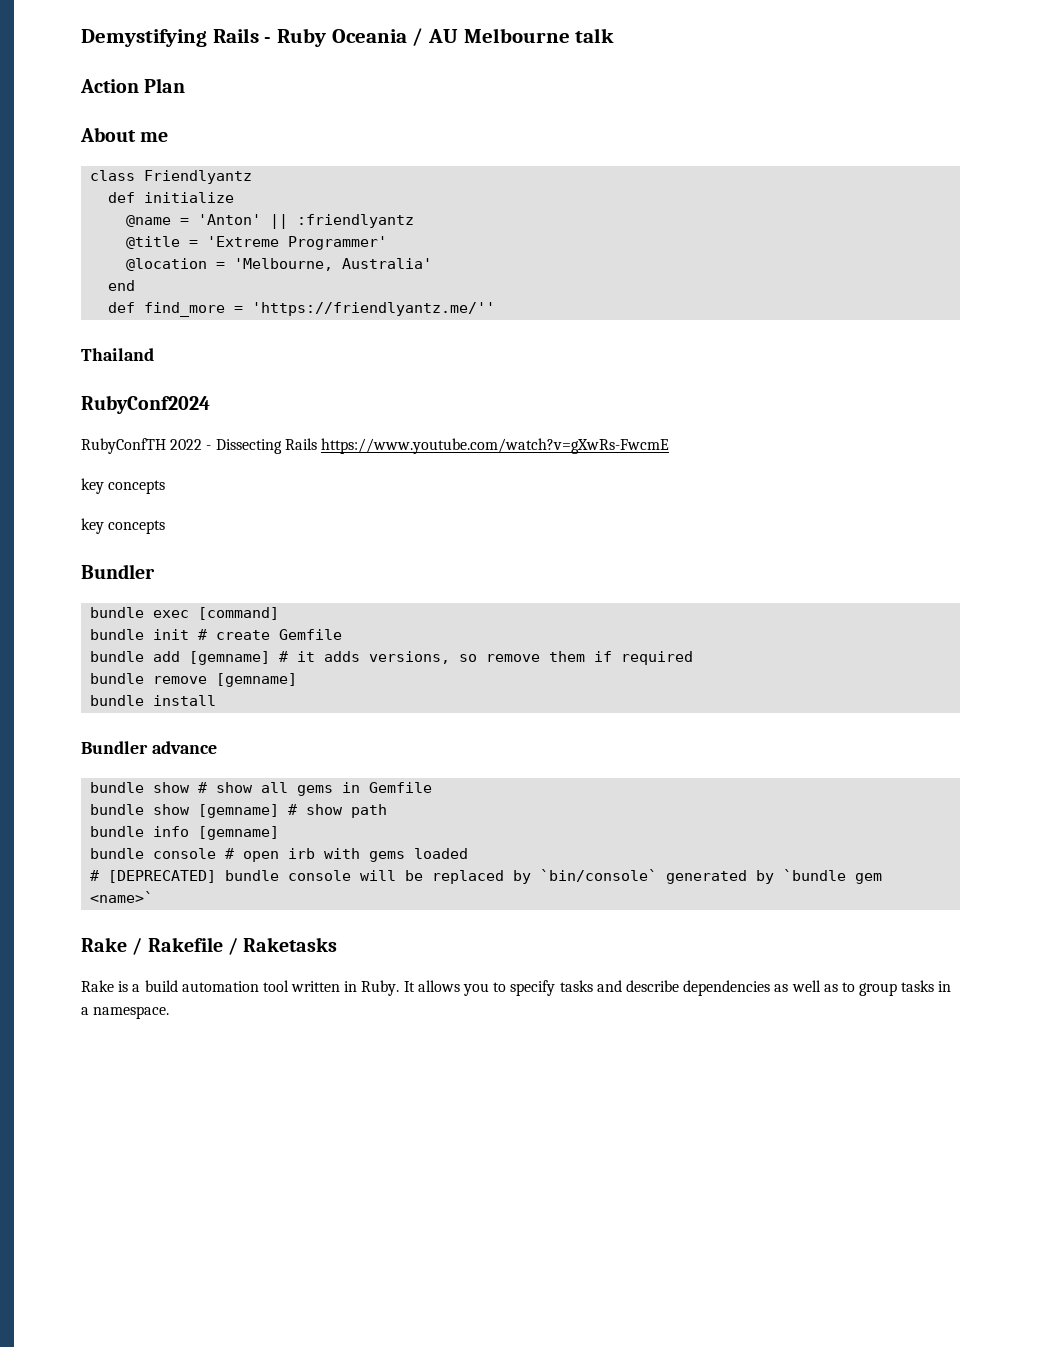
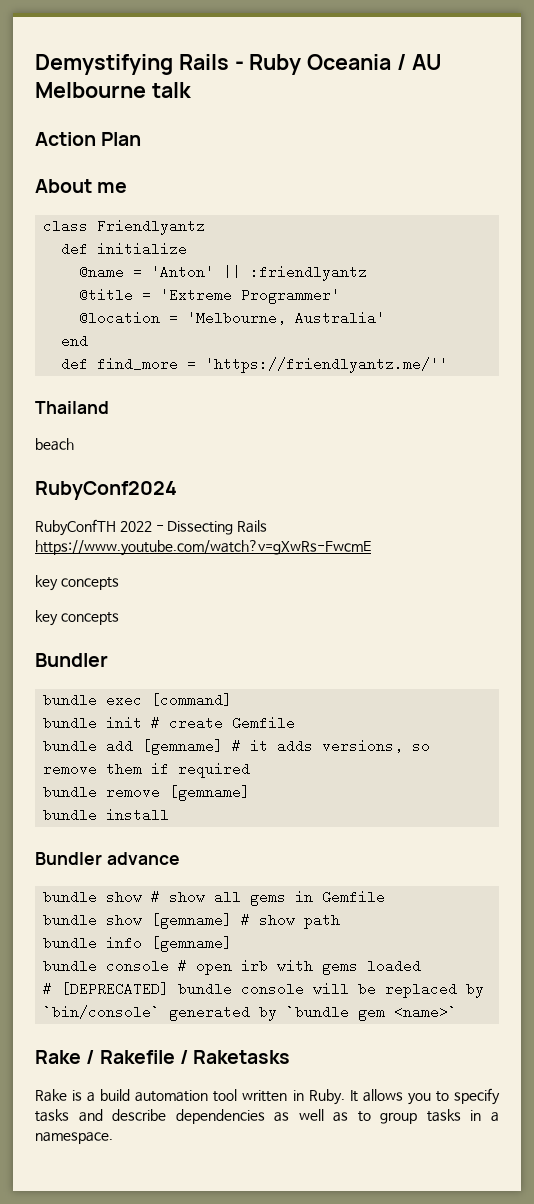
+ beach

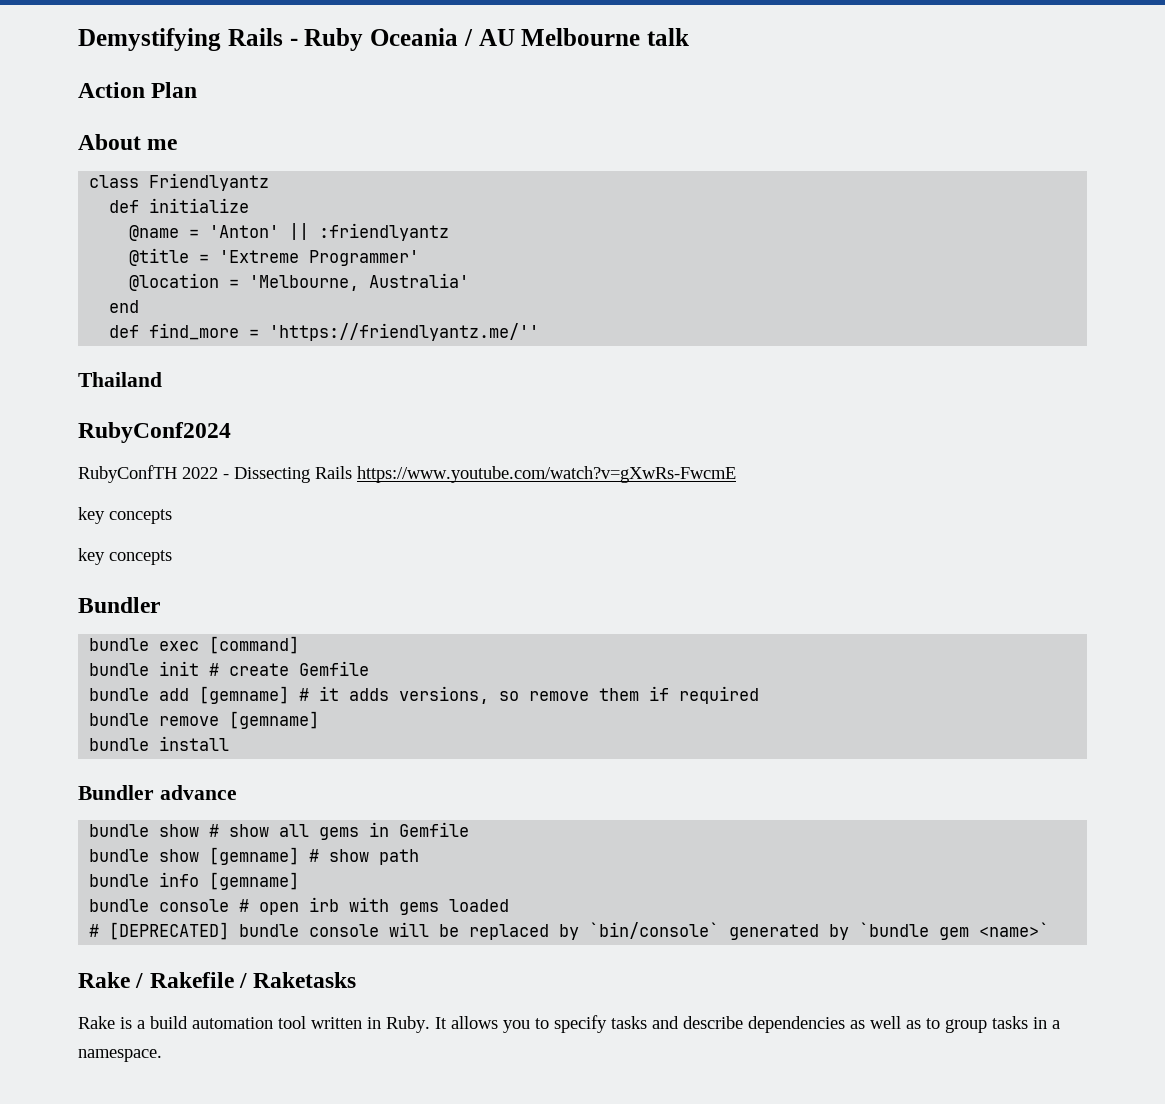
- beach

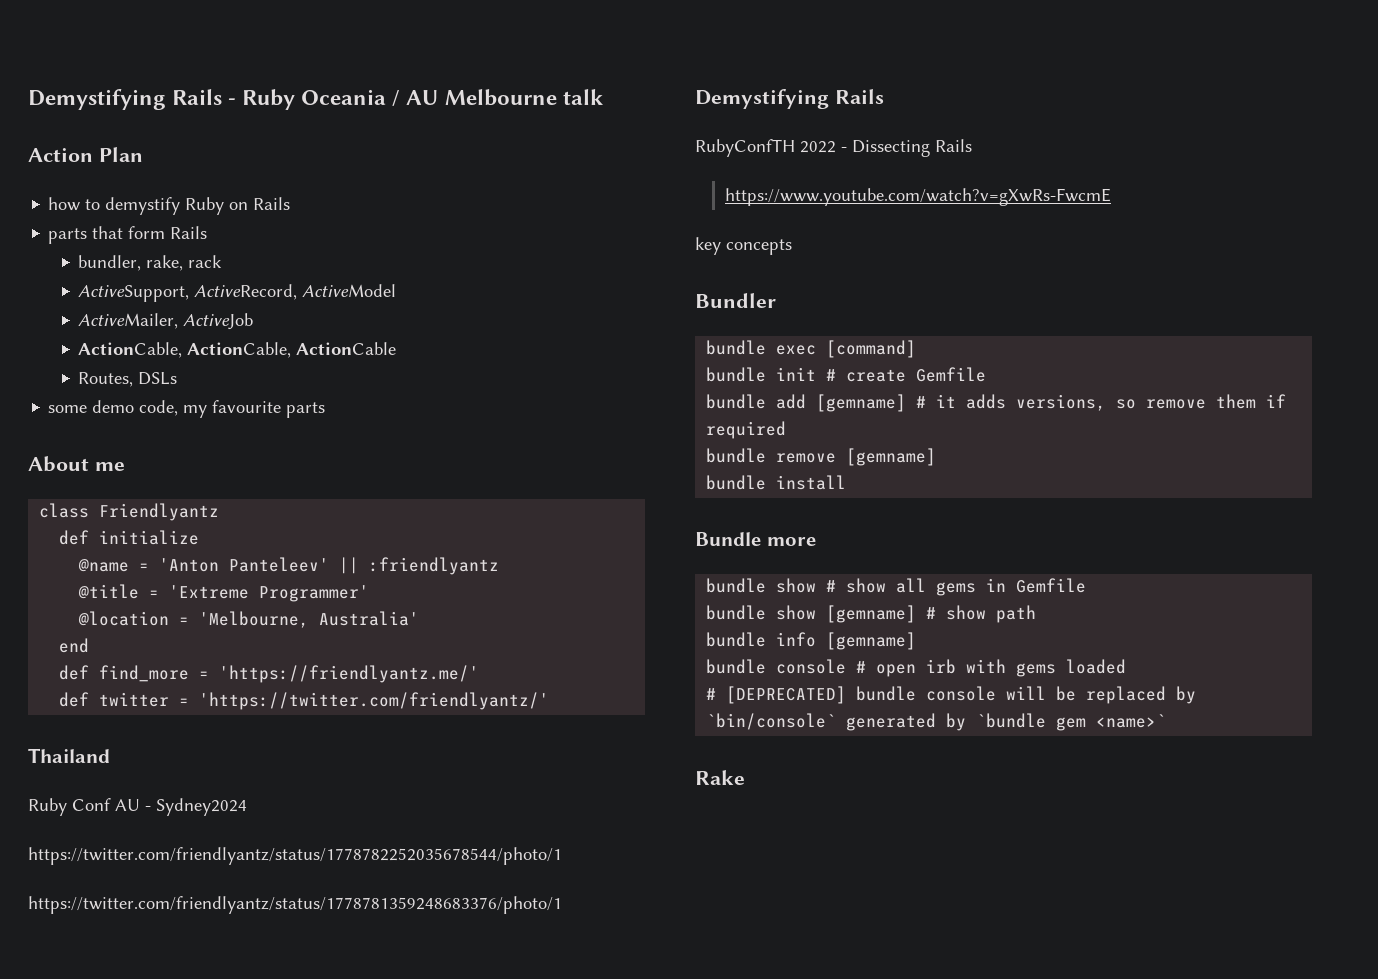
+ how to demystify Ruby on Rails
+ parts that form Rails
+ bundler, rake, rack
+ ActiveSupport, ActiveRecord, ActiveModel
+ ActiveMailer, ActiveJob
+ ActionCable, ActionCable, ActionCable
+ Routes, DSLs
+ some demo code, my favourite parts
- @name = 'Anton' || :friendlyantz
+ @name = 'Anton Panteleev' || :friendlyantz
- def find_more = 'https://friendlyantz.me/''
+ def find_more = 'https://friendlyantz.me/'
+ def twitter = 'https://twitter.com/friendlyantz/'
  Thailand
- RubyConf2024
+ Ruby Conf AU - Sydney2024
+ https://twitter.com/friendlyantz/status/1778782252035678544/photo/1
+ https://twitter.com/friendlyantz/status/1778781359248683376/photo/1
+ Demystifying Rails
- RubyConfTH 2022 - Dissecting Rails https://www.youtube.com/watch?v=gXwRs-FwcmE
- key concepts
+ RubyConfTH 2022 - Dissecting Rails
+ https://www.youtube.com/watch?v=gXwRs-FwcmE
- Bundler advance
+ Bundle more
- Rake / Rakefile / Raketasks
- Rake is a build automation tool written in Ruby. It allows you to specify tasks and describe dependencies as well as to group tasks in a namespace.
+ Rake

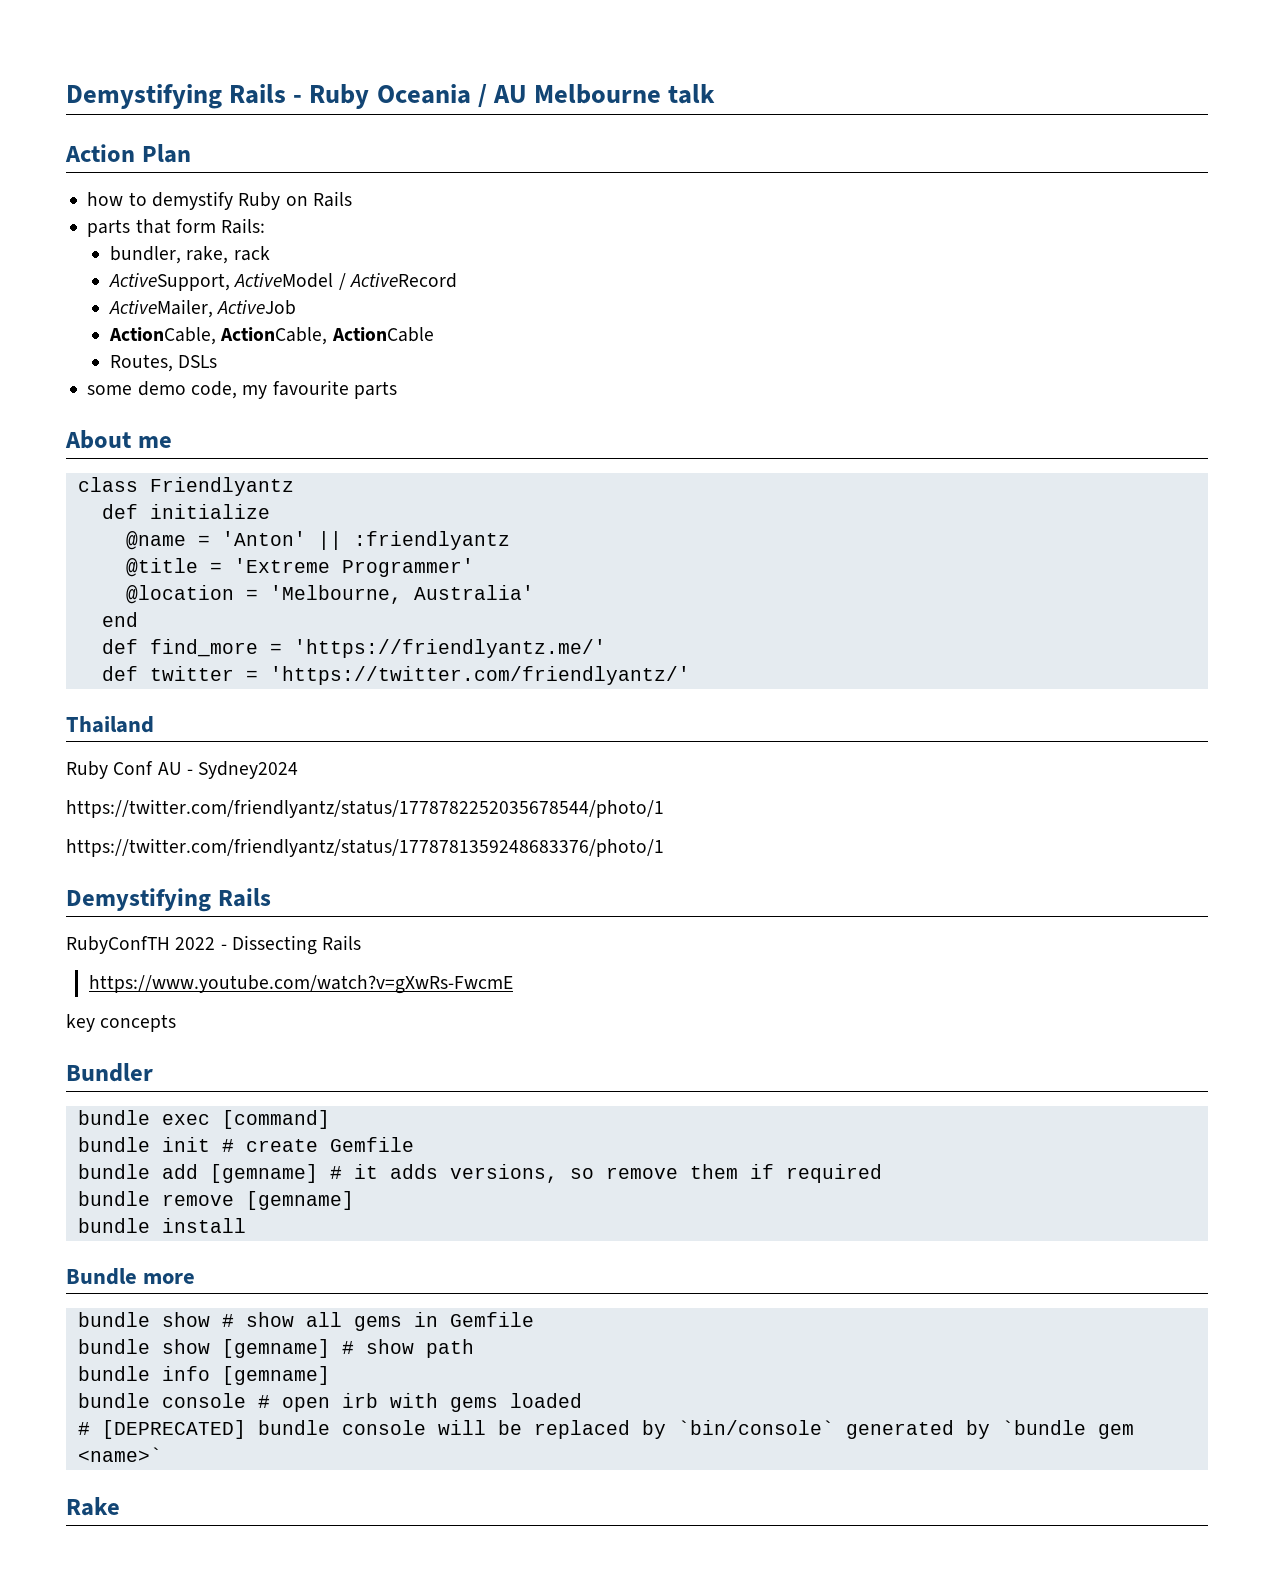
- parts that form Rails
+ parts that form Rails:
- ActiveSupport, ActiveRecord, ActiveModel
+ ActiveSupport, ActiveModel / ActiveRecord
- @name = 'Anton Panteleev' || :friendlyantz
+ @name = 'Anton' || :friendlyantz

